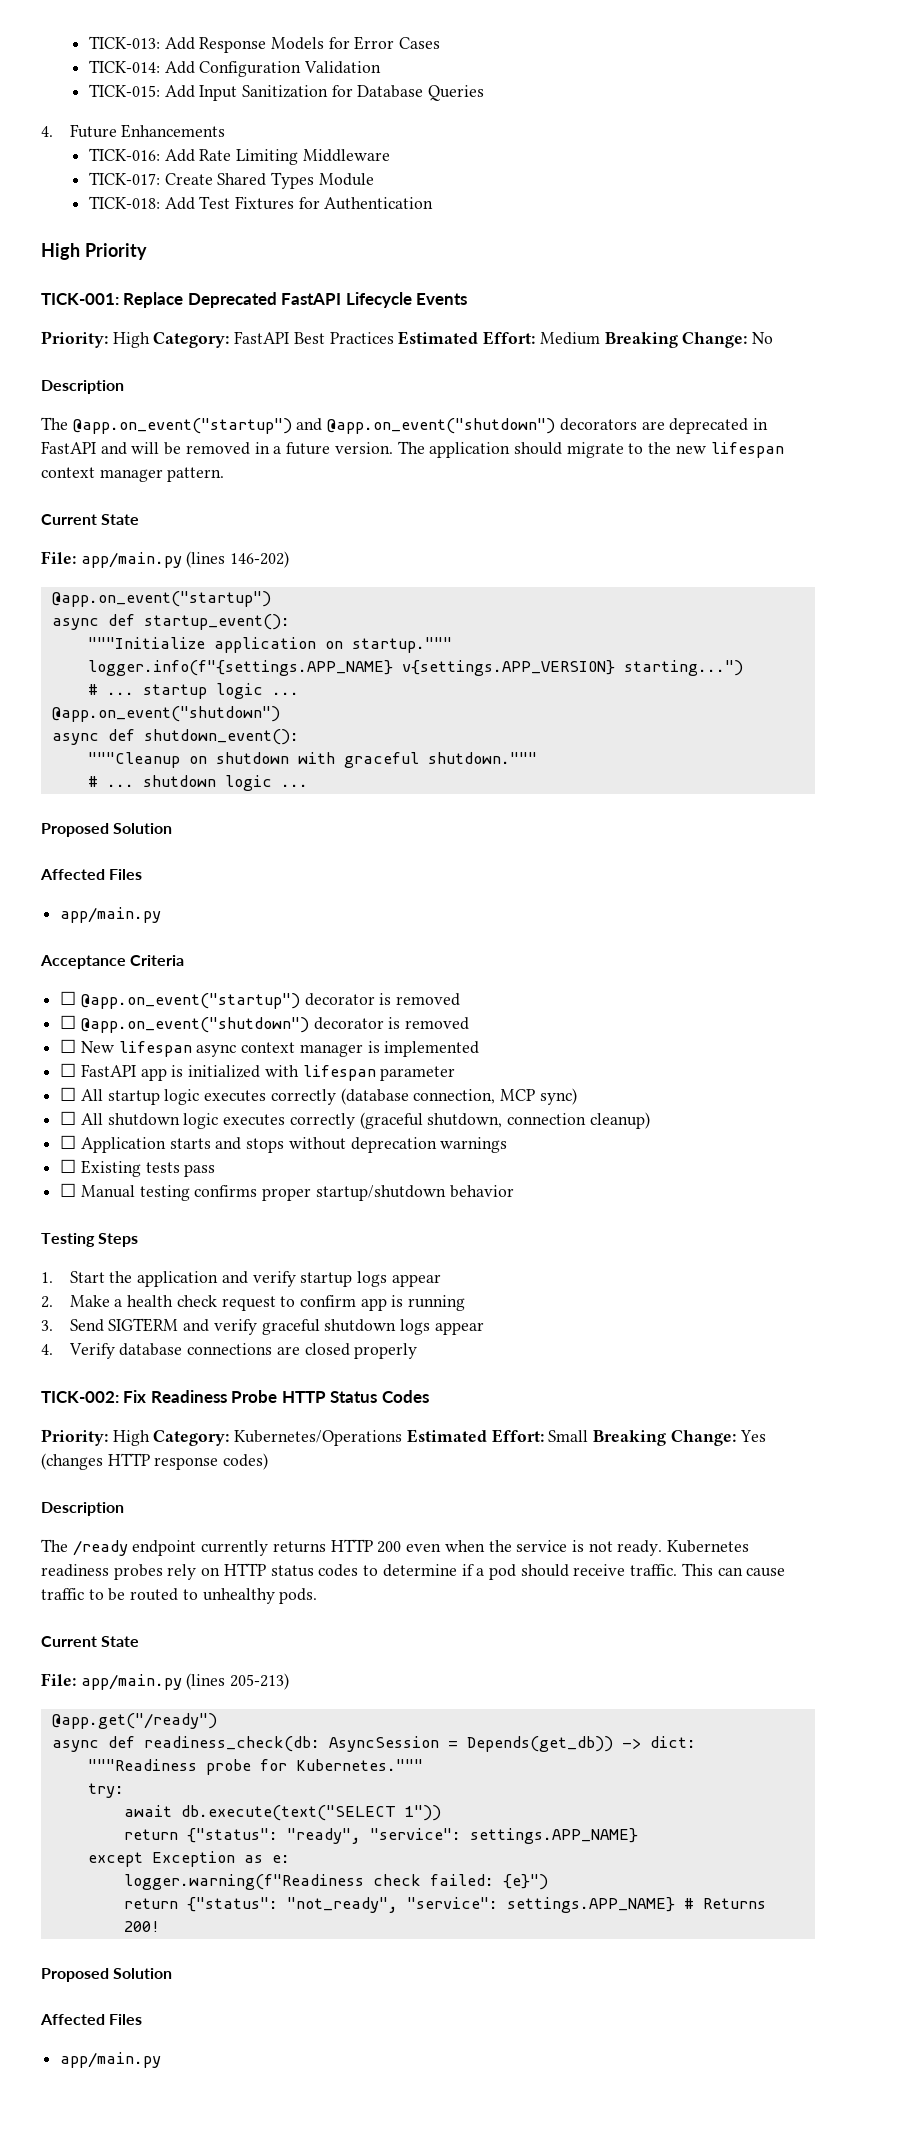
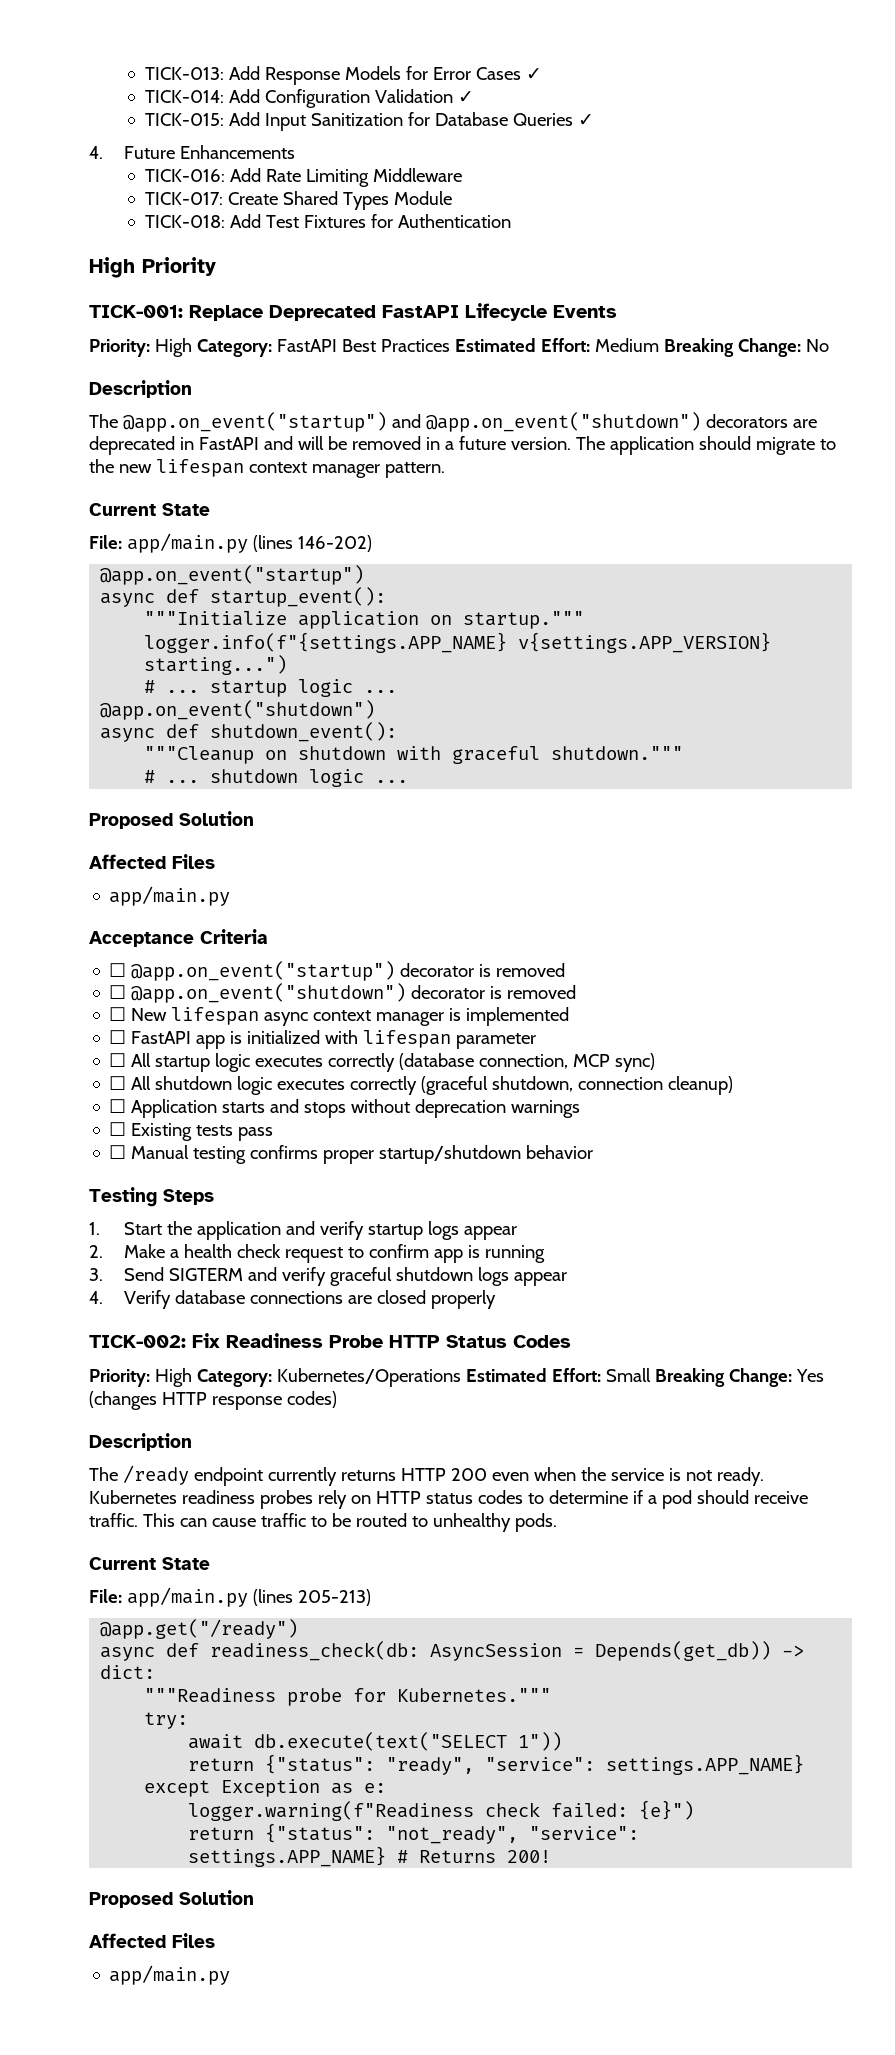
- TICK-013: Add Response Models for Error Cases
+ TICK-013: Add Response Models for Error Cases ✓
- TICK-014: Add Configuration Validation
+ TICK-014: Add Configuration Validation ✓
- TICK-015: Add Input Sanitization for Database Queries
+ TICK-015: Add Input Sanitization for Database Queries ✓

